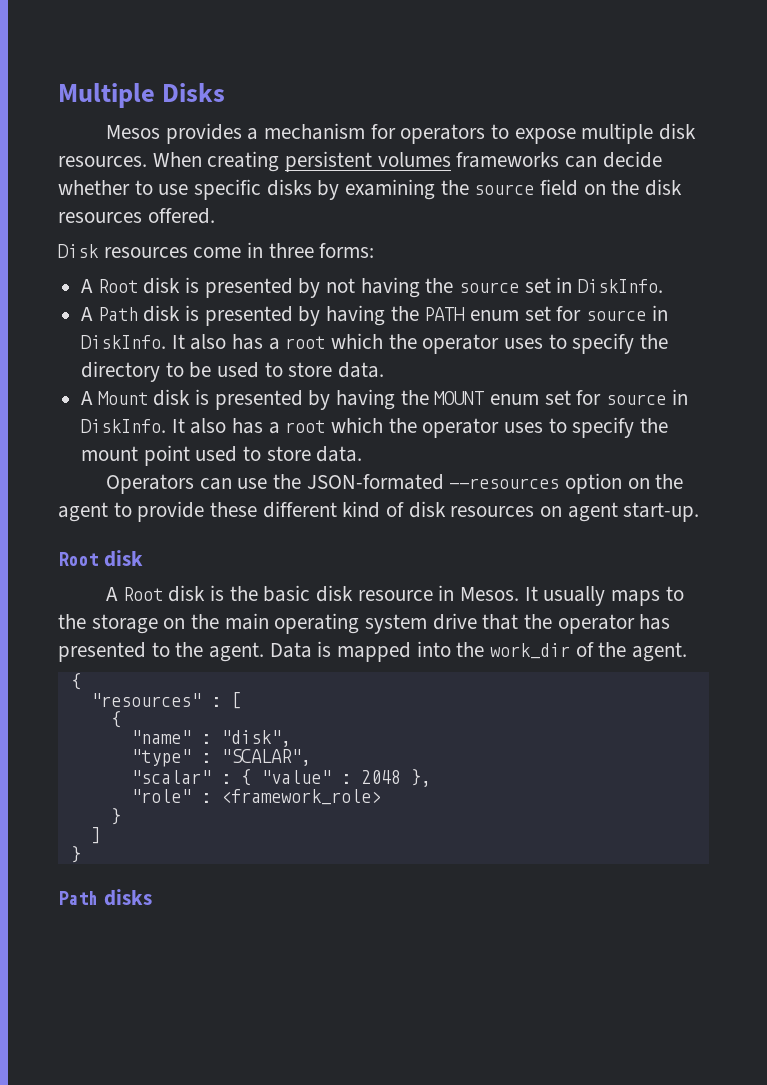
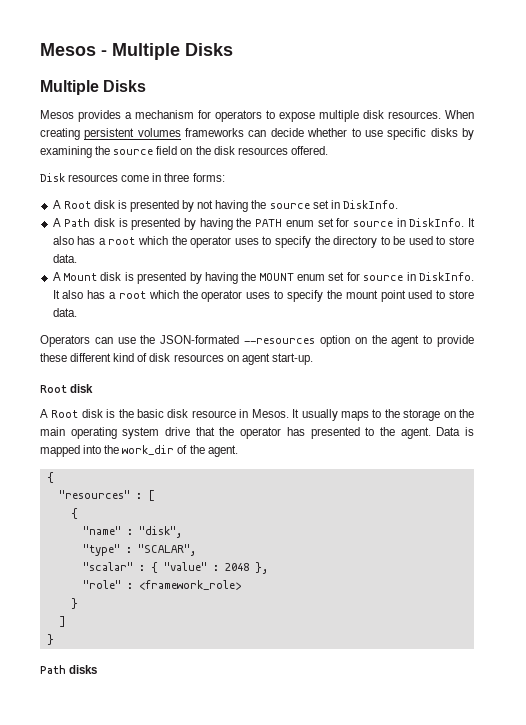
+ Mesos - Multiple Disks

